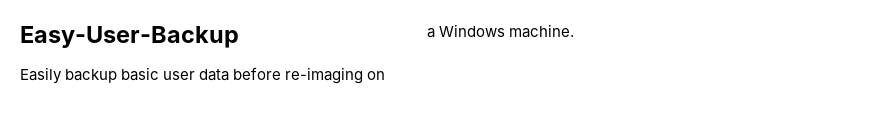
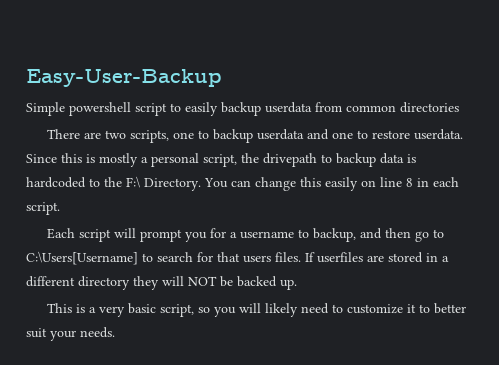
- Easily backup basic user data before re-imaging on a Windows machine.
+ Simple powershell script to easily backup userdata from common directories
+ There are two scripts, one to backup userdata and one to restore userdata. Since this is mostly a personal script, the drivepath to backup data is hardcoded to the F:\ Directory. You can change this easily on line 8 in each script.
+ Each script will prompt you for a username to backup, and then go to C:\Users[Username] to search for that users files. If userfiles are stored in a different directory they will NOT be backed up.
+ This is a very basic script, so you will likely need to customize it to better suit your needs.

